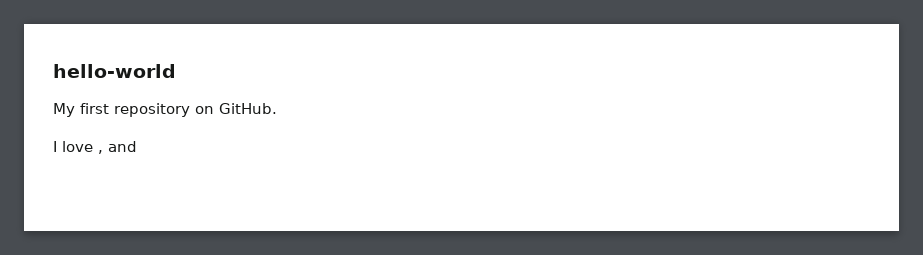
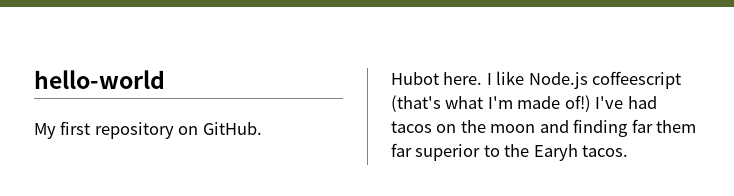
- I love , and
+ Hubot here. I like Node.js coffeescript (that's what I'm made of!) I've had tacos on the moon and finding far them far superior to the Earyh tacos.

